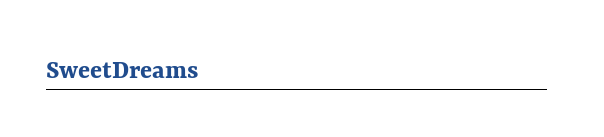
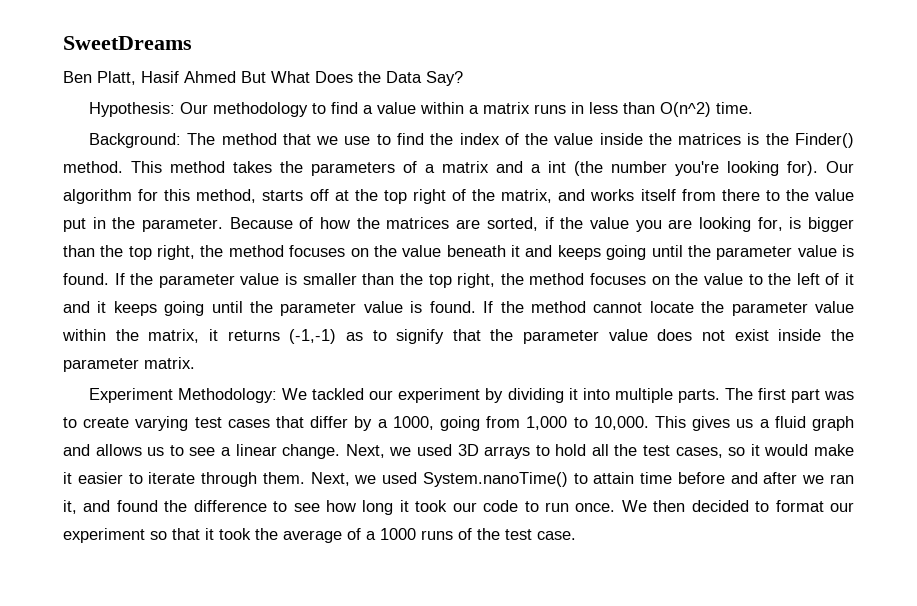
+ Ben Platt, Hasif Ahmed But What Does the Data Say?
+ Hypothesis: Our methodology to find a value within a matrix runs in less than O(n^2) time.
+ Background: The method that we use to find the index of the value inside the matrices is the Finder() method. This method takes the parameters of a matrix and a int (the number you're looking for). Our algorithm for this method, starts off at the top right of the matrix, and works itself from there to the value put in the parameter. Because of how the matrices are sorted, if the value you are looking for, is bigger than the top right, the method focuses on the value beneath it and keeps going until the parameter value is found. If the parameter value is smaller than the top right, the method focuses on the value to the left of it and it keeps going until the parameter value is found. If the method cannot locate the parameter value within the matrix, it returns (-1,-1) as to signify that the parameter value does not exist inside the parameter matrix.
+ Experiment Methodology: We tackled our experiment by dividing it into multiple parts. The first part was to create varying test cases that differ by a 1000, going from 1,000 to 10,000. This gives us a fluid graph and allows us to see a linear change. Next, we used 3D arrays to hold all the test cases, so it would make it easier to iterate through them. Next, we used System.nanoTime() to attain time before and after we ran it, and found the difference to see how long it took our code to run once. We then decided to format our experiment so that it took the average of a 1000 runs of the test case.

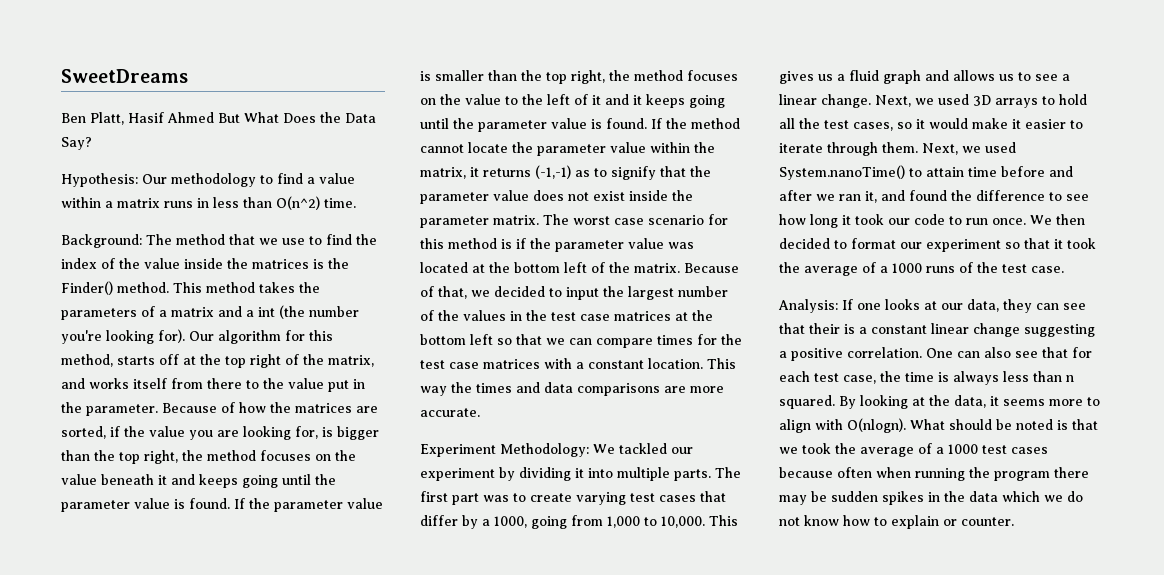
+ The worst case scenario for this method is if the parameter value was located at the bottom left of the matrix. Because of that, we decided to input the largest number of the values in the test case matrices at the bottom left so that we can compare times for the test case matrices with a constant location. This way the times and data comparisons are more accurate.
+ Analysis: If one looks at our data, they can see that their is a constant linear change suggesting a positive correlation. One can also see that for each test case, the time is always less than n squared. By looking at the data, it seems more to align with O(nlogn). What should be noted is that we took the average of a 1000 test cases because often when running the program there may be sudden spikes in the data which we do not know how to explain or counter.

